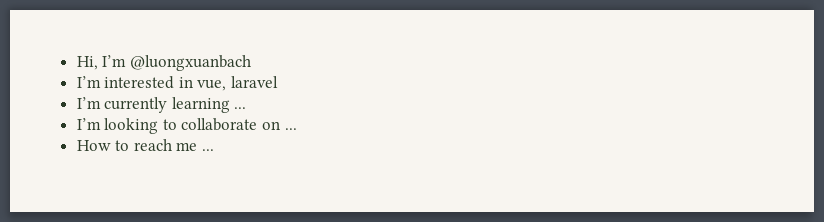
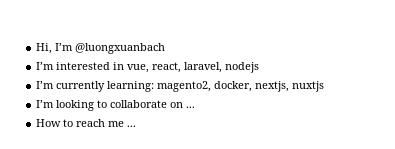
- I’m interested in vue, laravel
+ I’m interested in vue, react, laravel, nodejs
- I’m currently learning ...
+ I’m currently learning: magento2, docker, nextjs, nuxtjs

